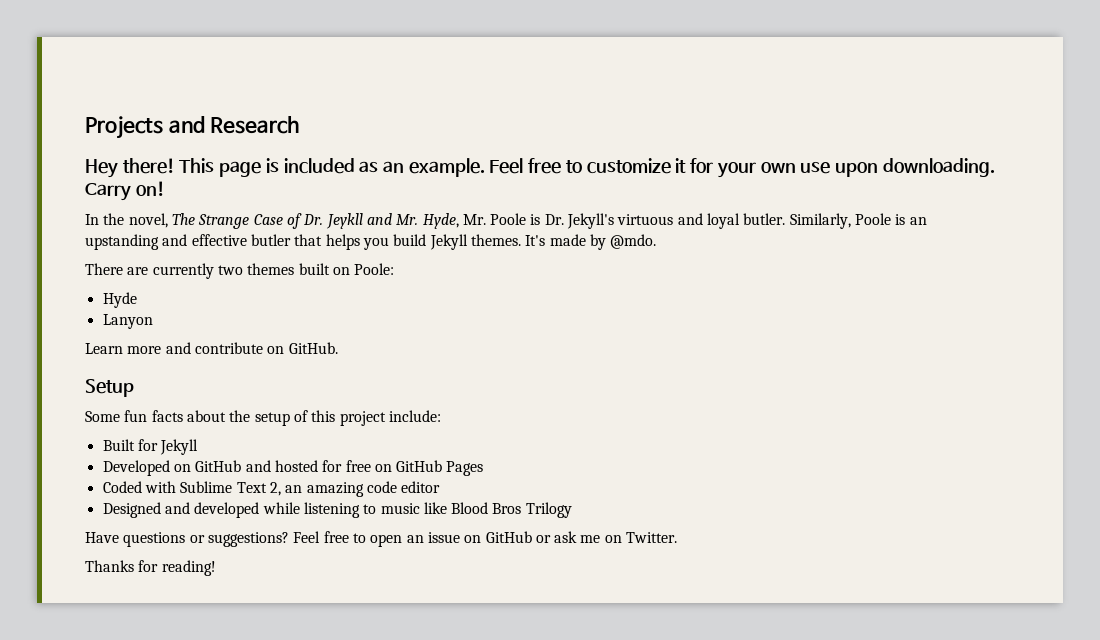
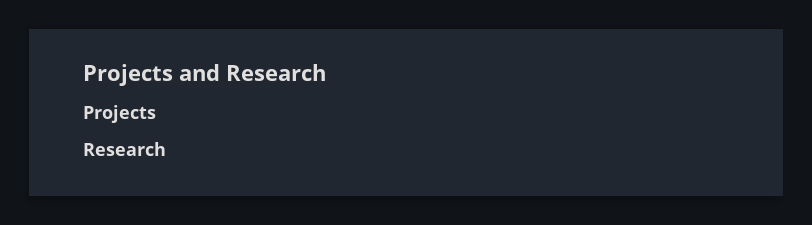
  Projects and Research
- Hey there! This page is included as an example. Feel free to customize it for your own use upon downloading. Carry on!
- In the novel, The Strange Case of Dr. Jeykll and Mr. Hyde, Mr. Poole is Dr. Jekyll's virtuous and loyal butler. Similarly, Poole is an upstanding and effective butler that helps you build Jekyll themes. It's made by @mdo.
- There are currently two themes built on Poole:
- Hyde
- Lanyon
- Learn more and contribute on GitHub.
- Setup
- Some fun facts about the setup of this project include:
- Built for Jekyll
- Developed on GitHub and hosted for free on GitHub Pages
- Coded with Sublime Text 2, an amazing code editor
- Designed and developed while listening to music like Blood Bros Trilogy
- Have questions or suggestions? Feel free to open an issue on GitHub or ask me on Twitter.
- Thanks for reading!
+ Projects
+ Research

